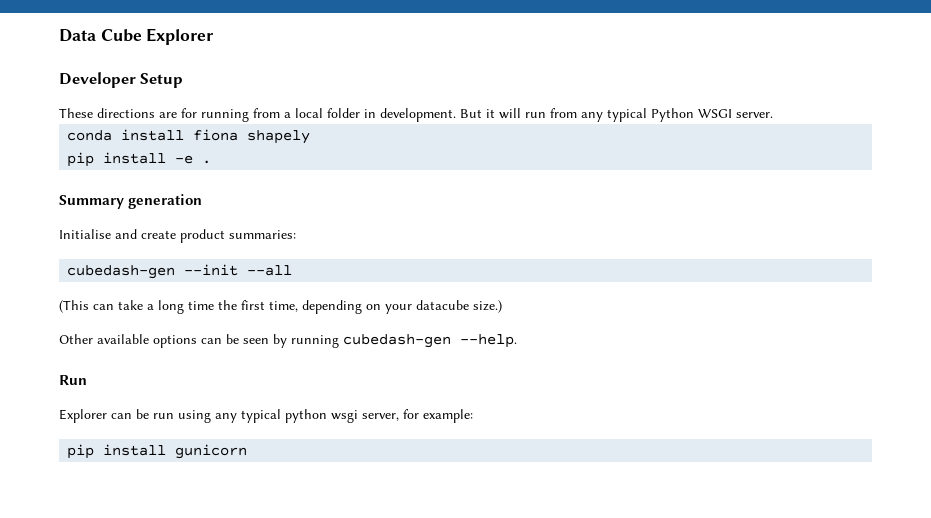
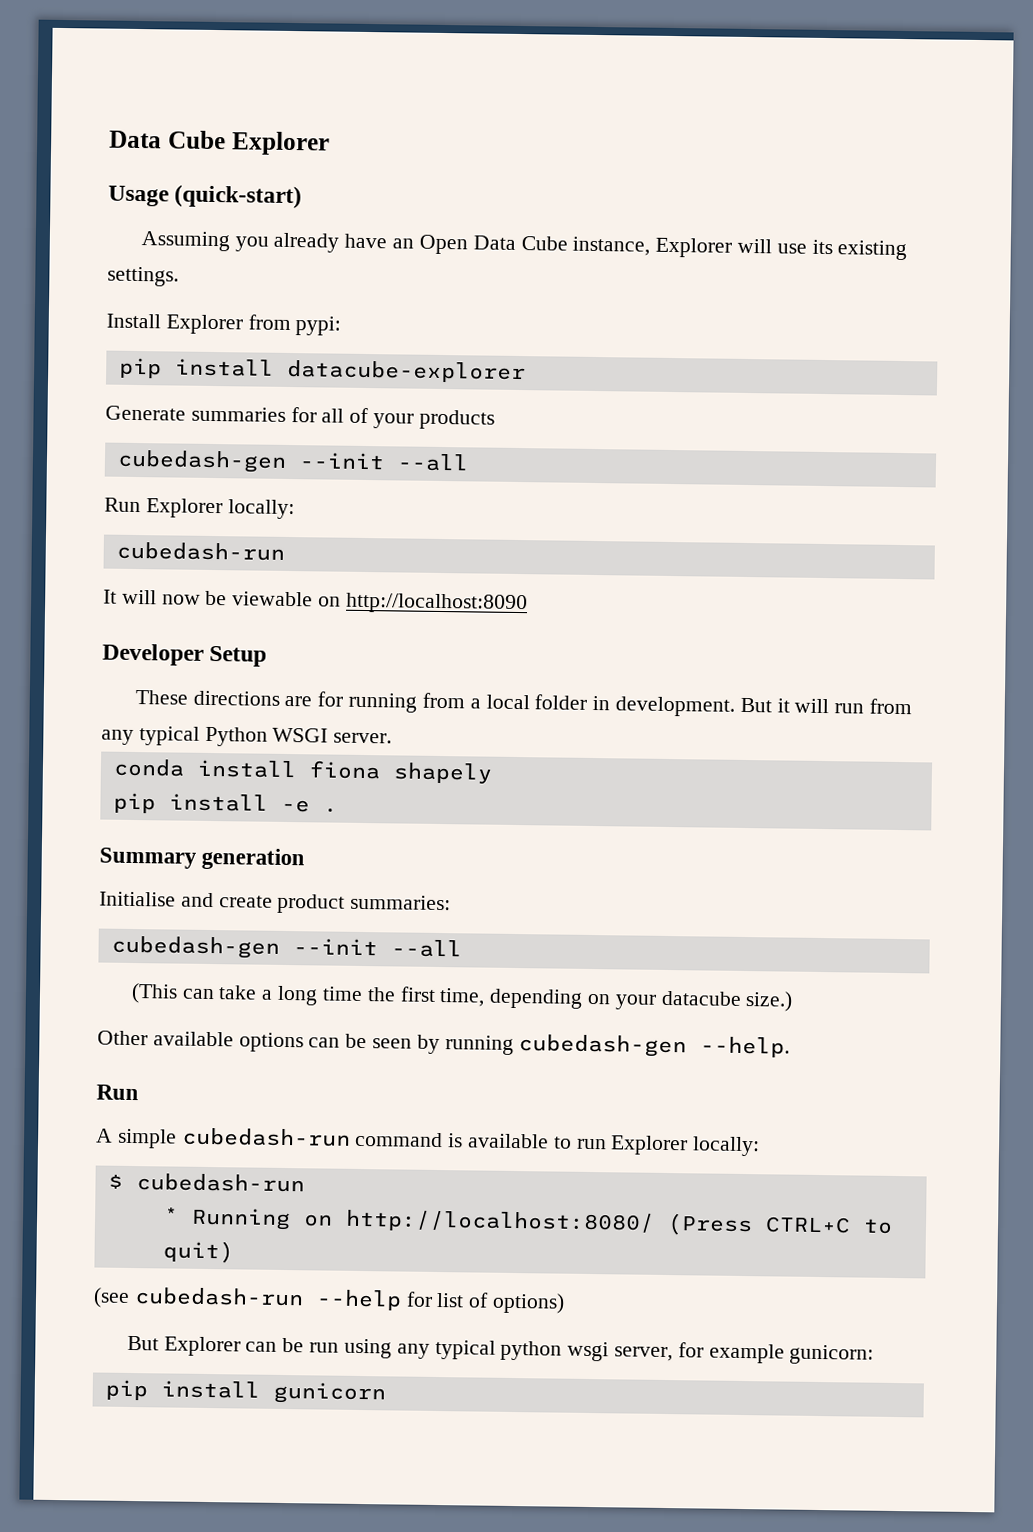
+ Usage (quick-start)
+ Assuming you already have an Open Data Cube instance, Explorer will use its existing settings.
+ Install Explorer from pypi:
+ pip install datacube-explorer
+ Generate summaries for all of your products
+ cubedash-gen --init --all
+ Run Explorer locally:
+ cubedash-run
+ It will now be viewable on http://localhost:8090
- Explorer can be run using any typical python wsgi server, for example:
+ A simple cubedash-run command is available to run Explorer locally:
+ $ cubedash-run
+ * Running on http://localhost:8080/ (Press CTRL+C to quit)
+ (see cubedash-run --help for list of options)
+ But Explorer can be run using any typical python wsgi server, for example gunicorn:

